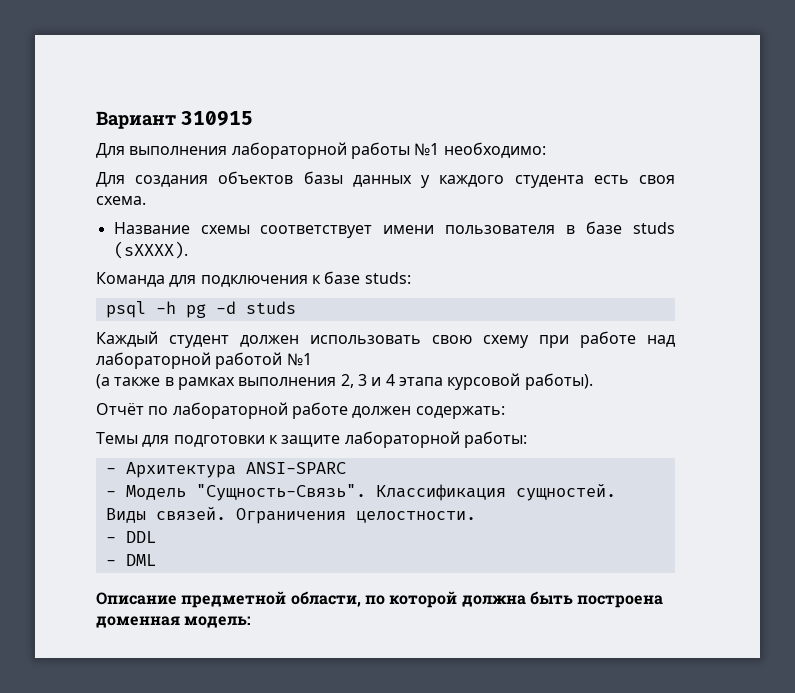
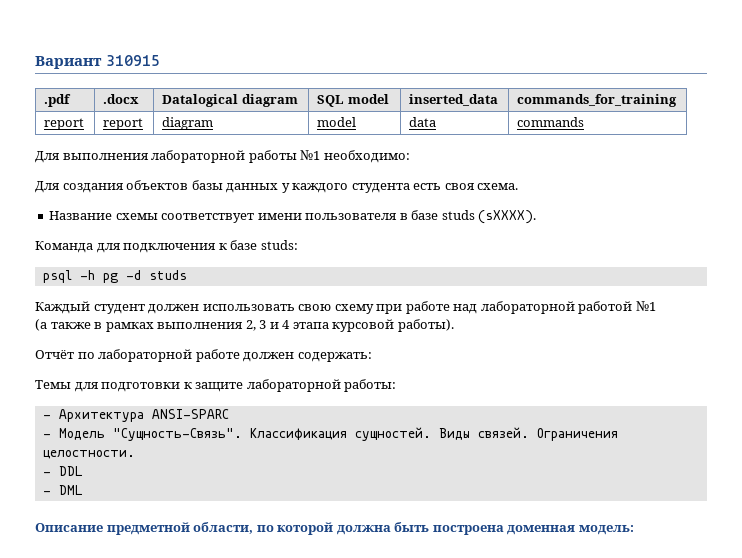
+ .pdf | .docx | Datalogical diagram | SQL model | inserted_data | commands_for_training
+ report | report | diagram | model | data | commands

